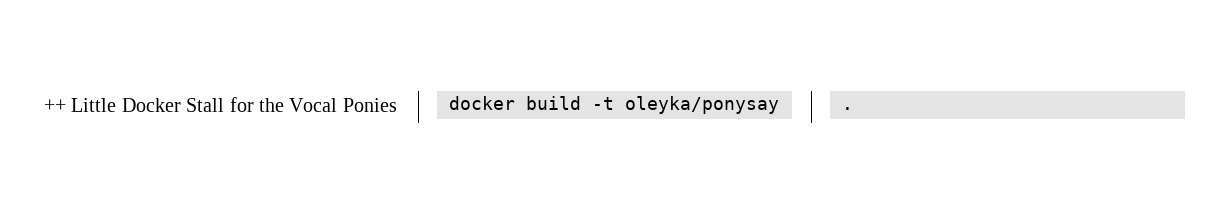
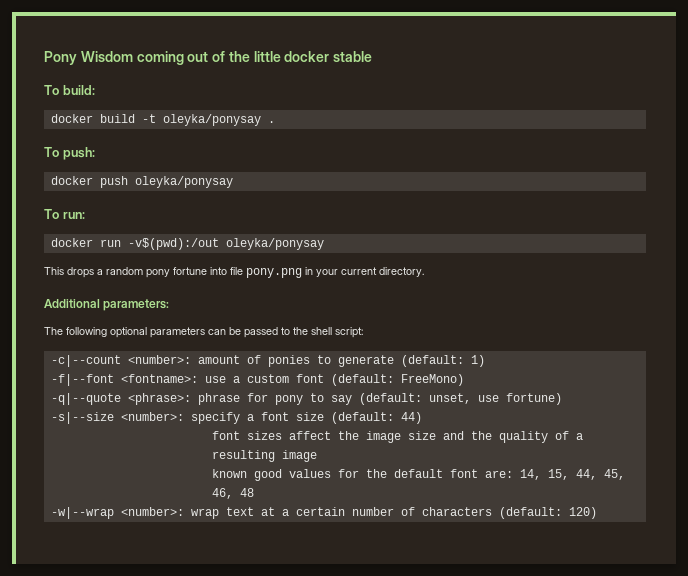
- ++ Little Docker Stall for the Vocal Ponies
+ Pony Wisdom coming out of the little docker stable
+ To build:
+ To push:
+ docker push oleyka/ponysay
+ To run:
+ docker run -v$(pwd):/out oleyka/ponysay
+ This drops a random pony fortune into file pony.png in your current directory.
+ Additional parameters:
+ The following optional parameters can be passed to the shell script:
+ -c|--count <number>: amount of ponies to generate (default: 1)
+ -f|--font <fontname>: use a custom font (default: FreeMono)
+ -q|--quote <phrase>: phrase for pony to say (default: unset, use fortune)
+ -s|--size <number>: specify a font size (default: 44)
+ font sizes affect the image size and the quality of a resulting image
+ known good values for the default font are: 14, 15, 44, 45, 46, 48
+ -w|--wrap <number>: wrap text at a certain number of characters (default: 120)

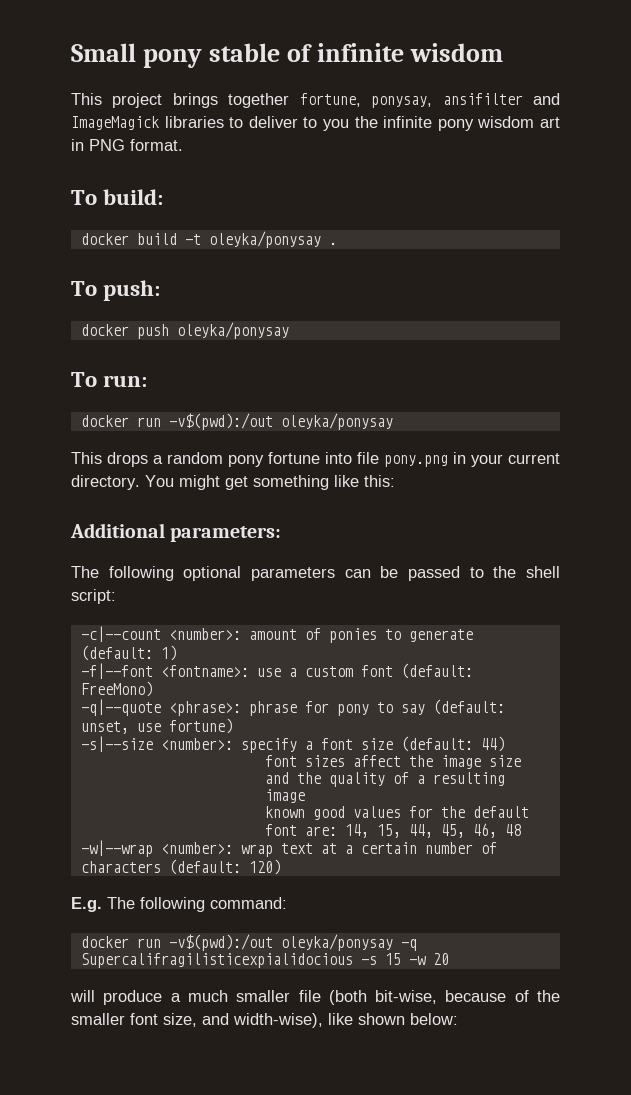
- Pony Wisdom coming out of the little docker stable
+ Small pony stable of infinite wisdom
+ This project brings together fortune, ponysay, ansifilter and ImageMagick libraries to deliver to you the infinite pony wisdom art in PNG format.
+ You might get something like this:
+ E.g. The following command:
+ docker run -v$(pwd):/out oleyka/ponysay -q Supercalifragilisticexpialidocious -s 15 -w 20
+ will produce a much smaller file (both bit-wise, because of the smaller font size, and width-wise), like shown below:

